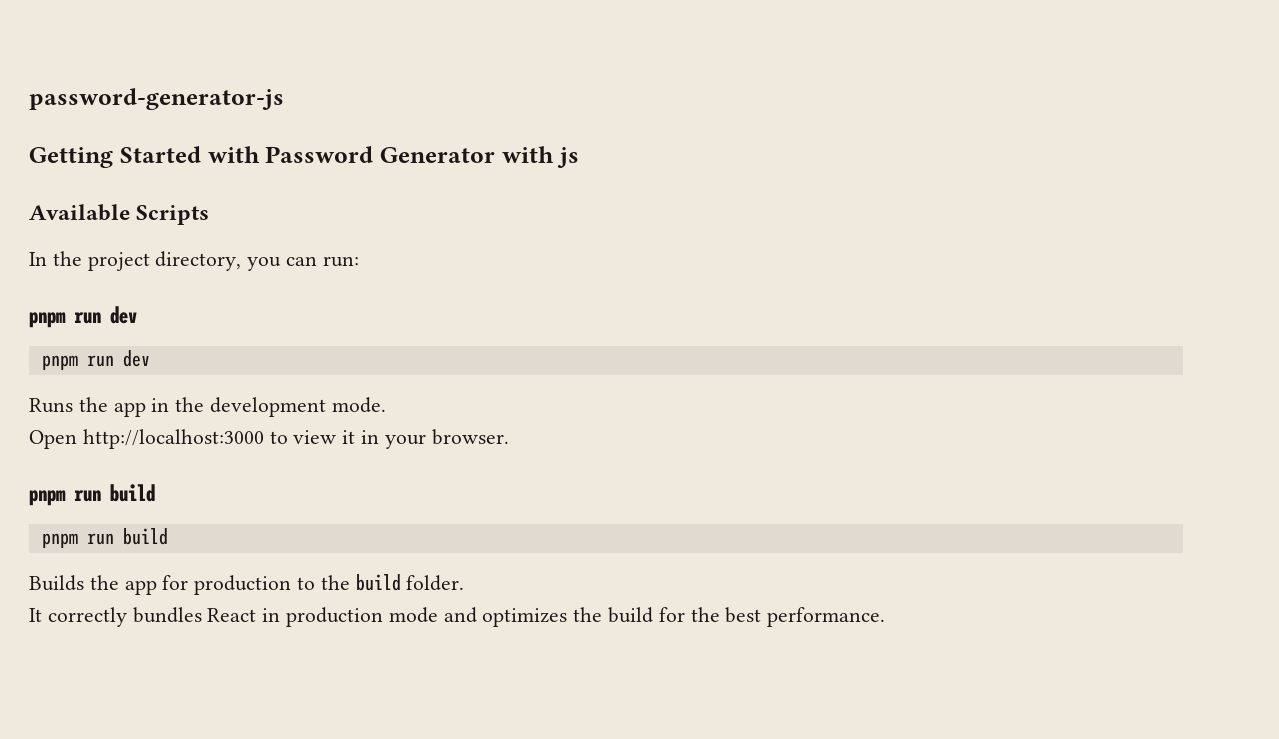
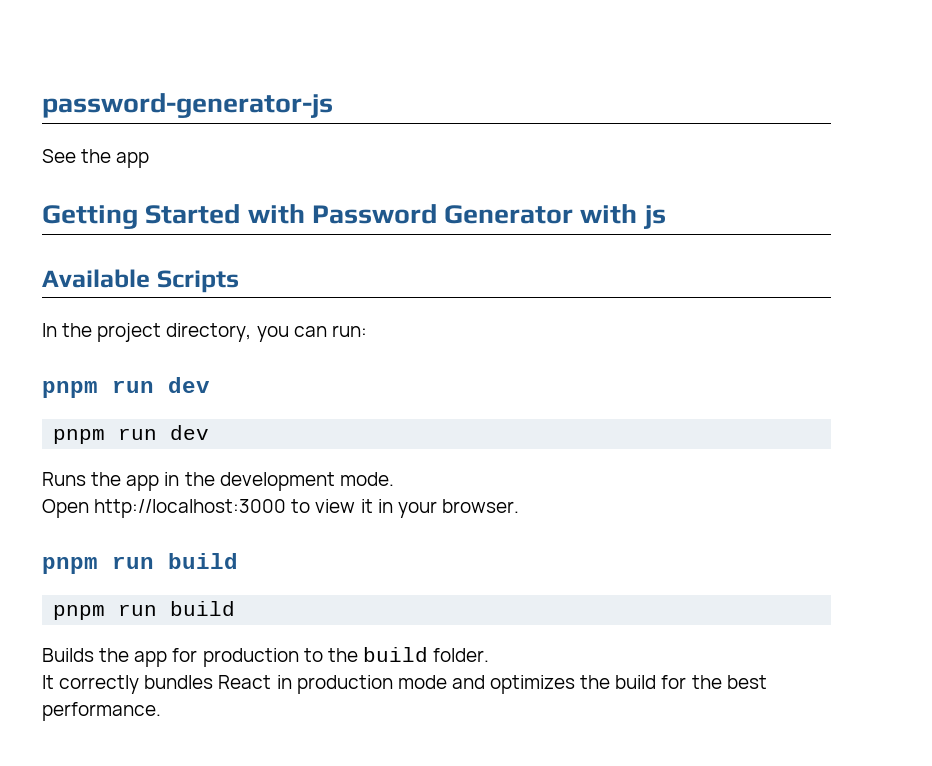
+ See the app

